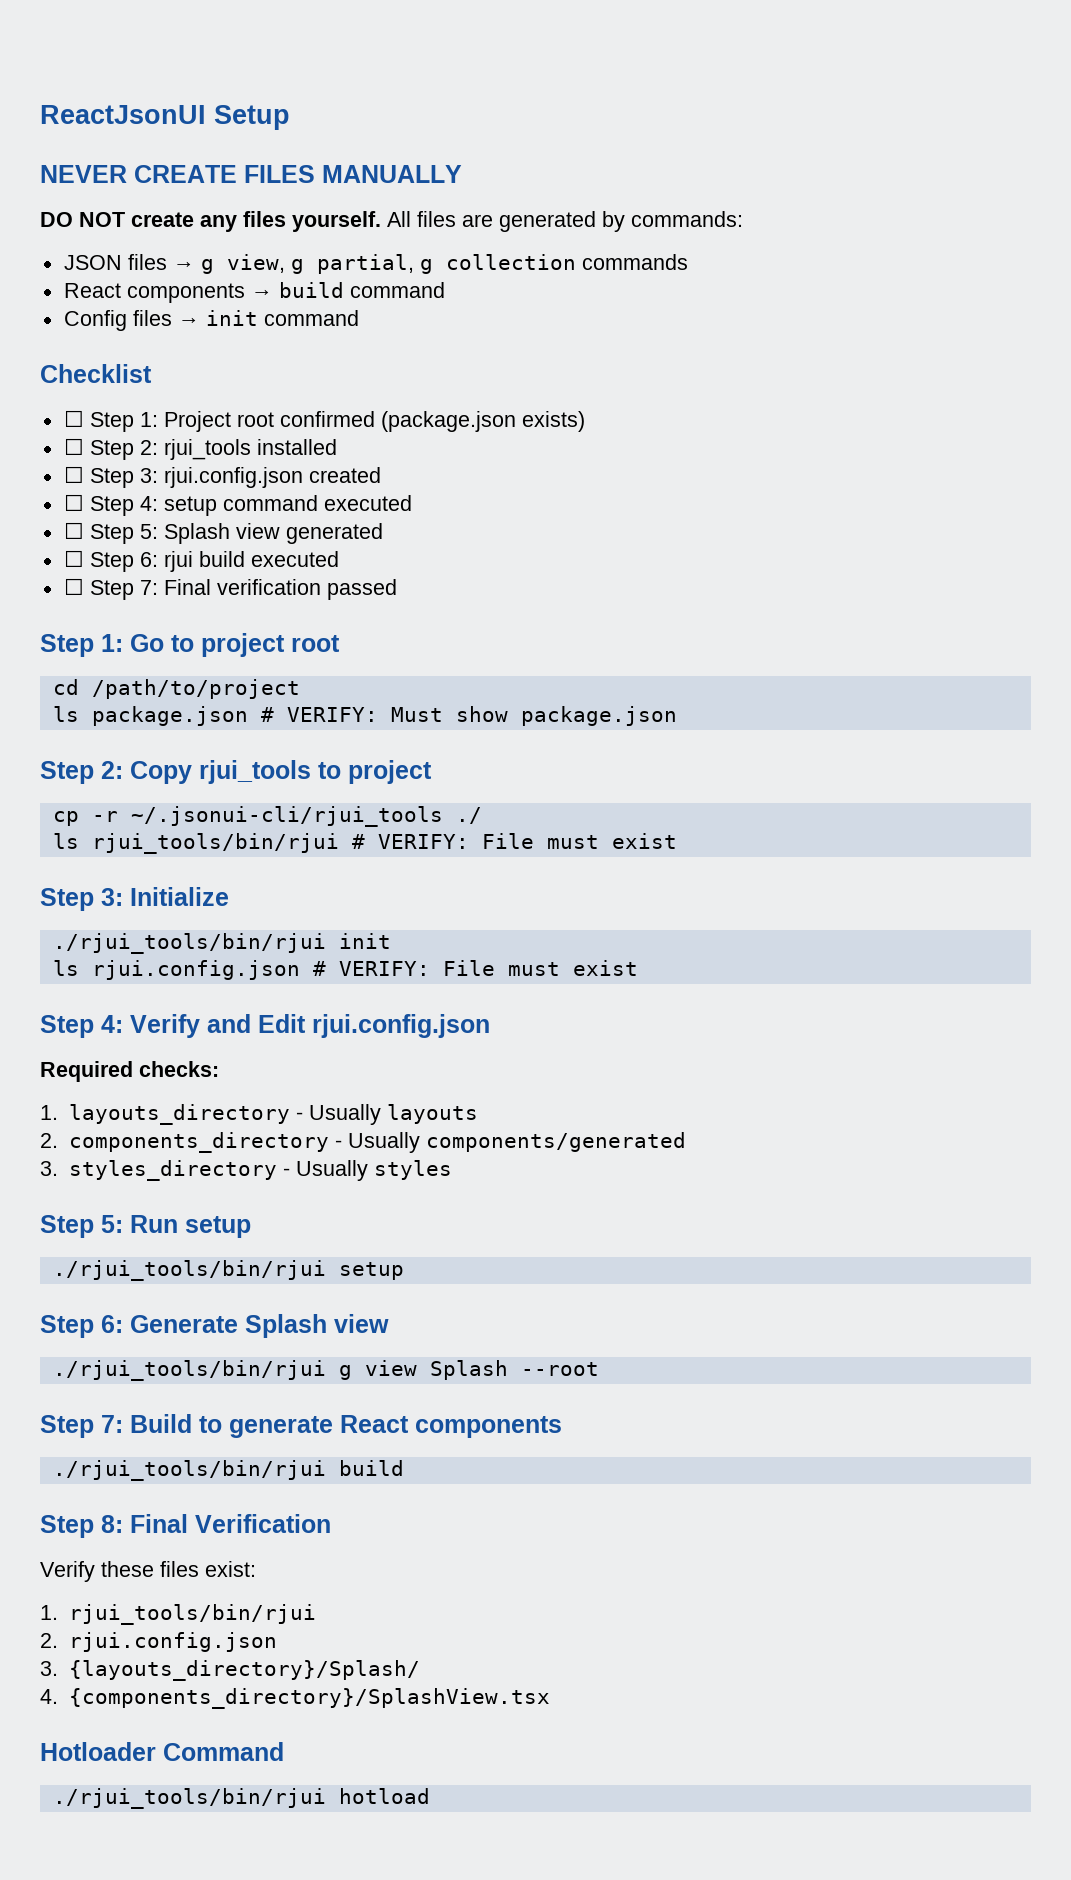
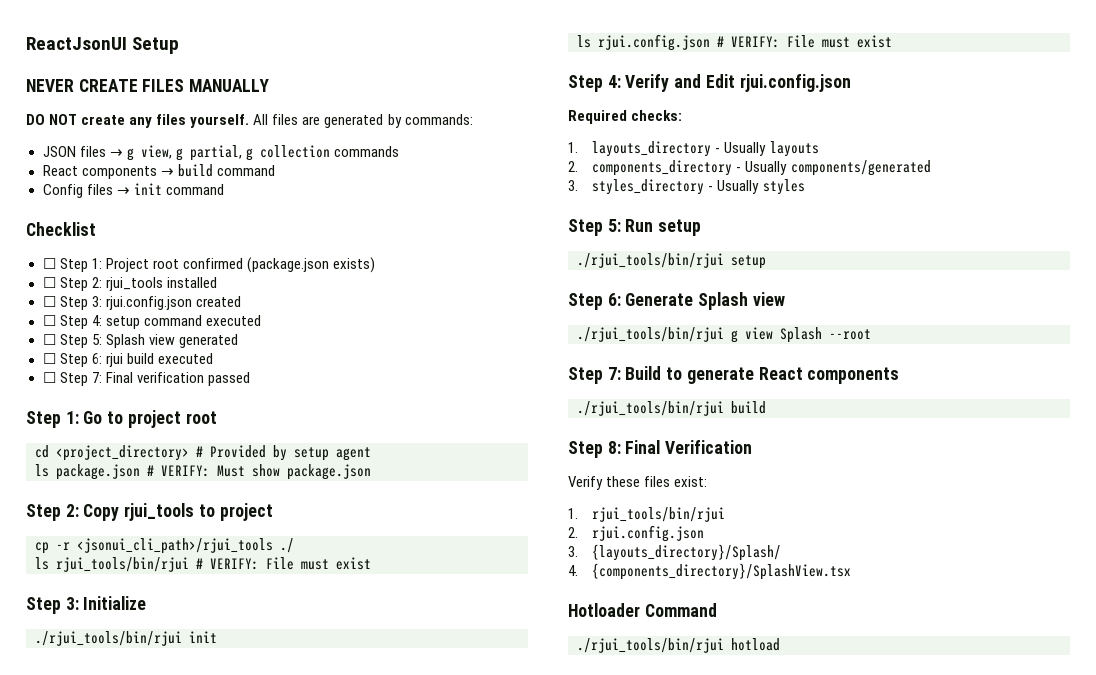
- cd /path/to/project
+ cd <project_directory> # Provided by setup agent
- cp -r ~/.jsonui-cli/rjui_tools ./
+ cp -r <jsonui_cli_path>/rjui_tools ./

